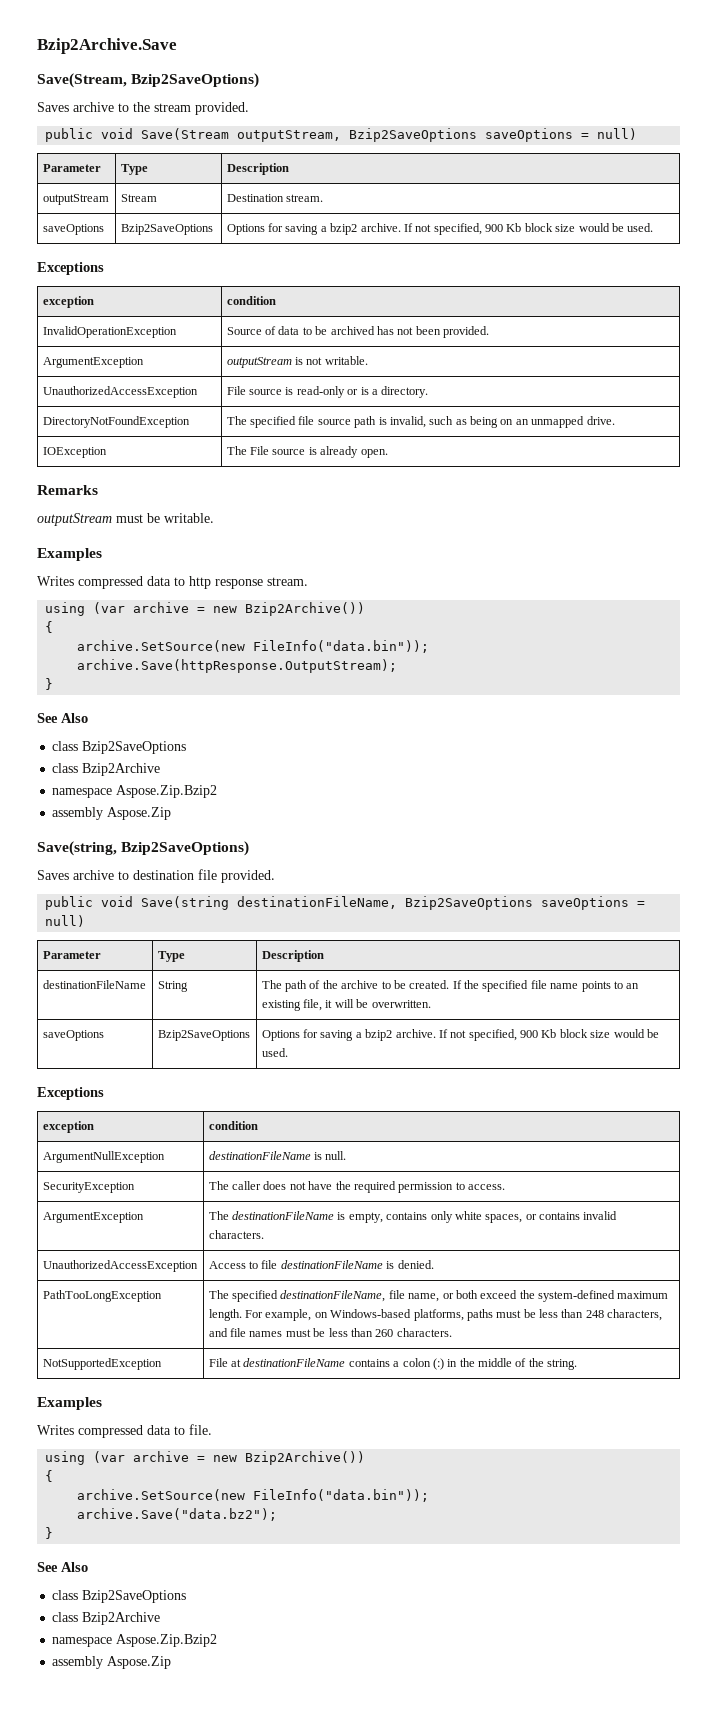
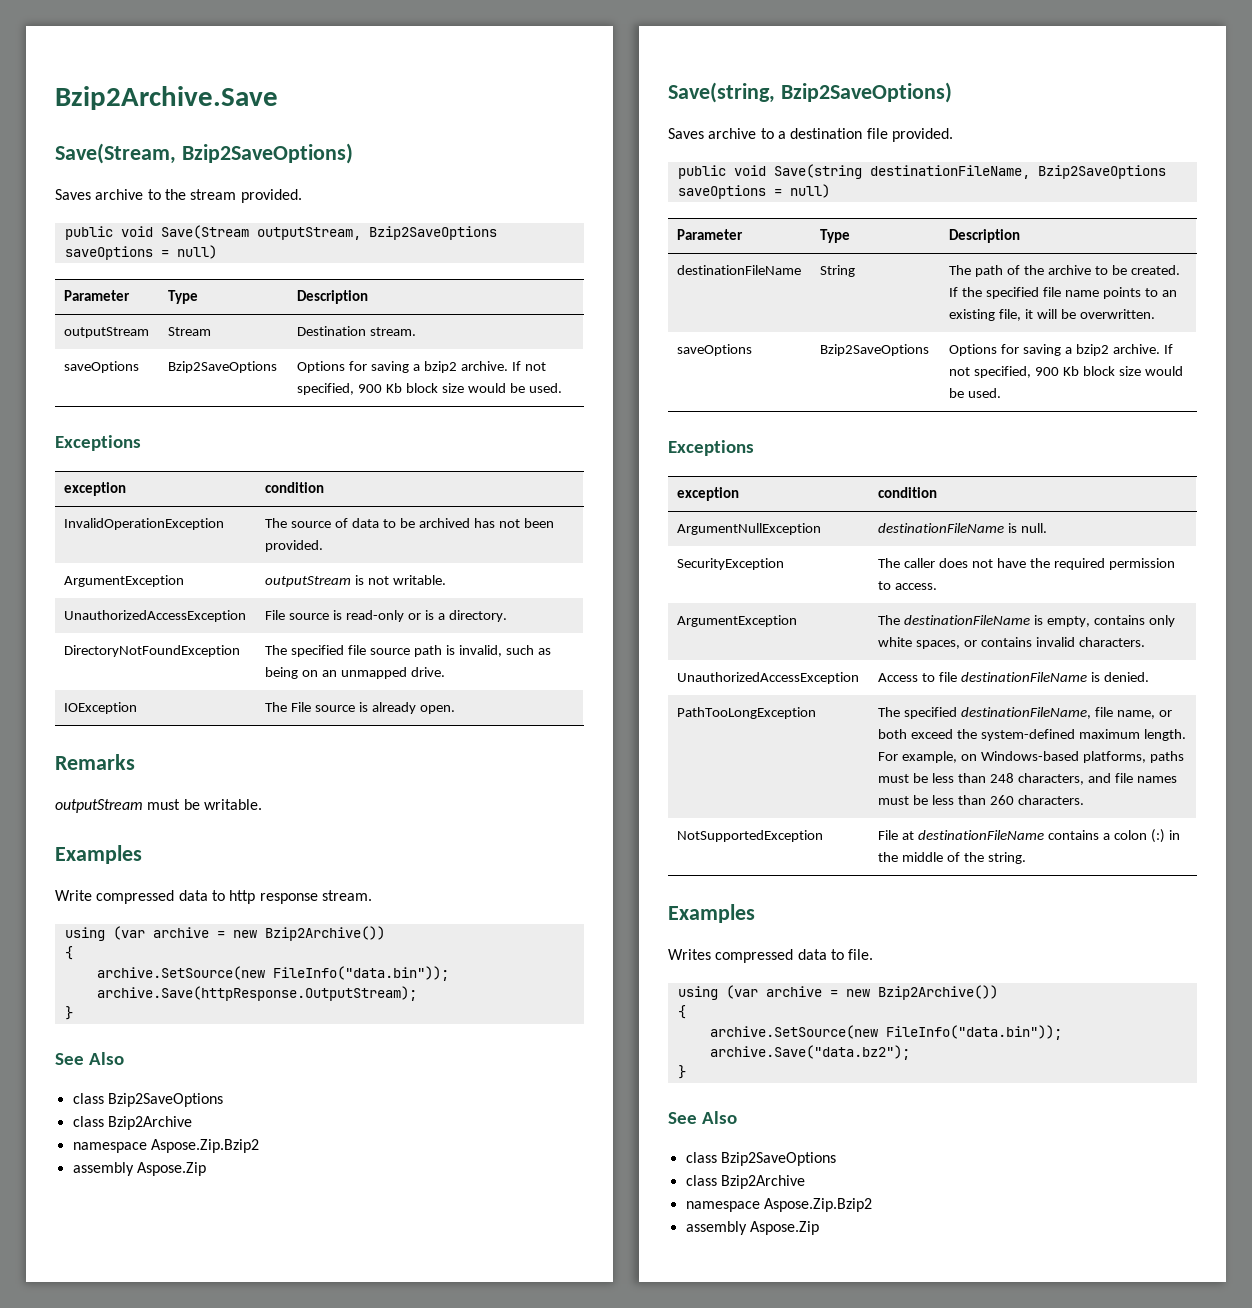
- InvalidOperationException | Source of data to be archived has not been provided.
+ InvalidOperationException | The source of data to be archived has not been provided.
- Writes compressed data to http response stream.
+ Write compressed data to http response stream.
- Saves archive to destination file provided.
+ Saves archive to a destination file provided.

